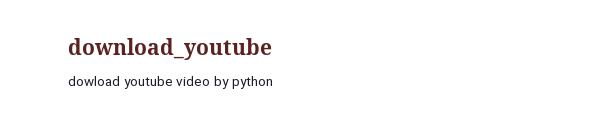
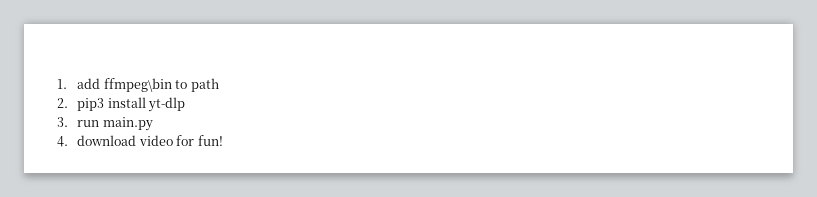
- download_youtube
- dowload youtube video by python
+ 1. add ffmpeg\bin to path
+ 2. pip3 install yt-dlp
+ 3. run main.py
+ 4. download video for fun!

